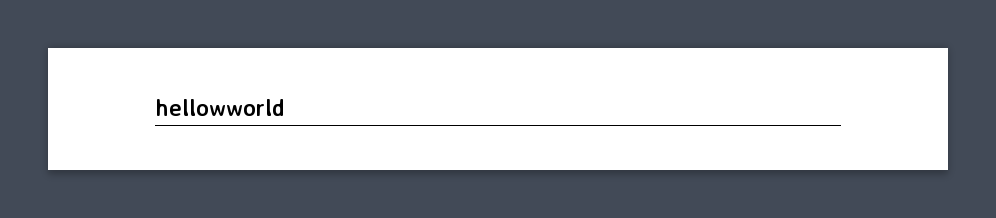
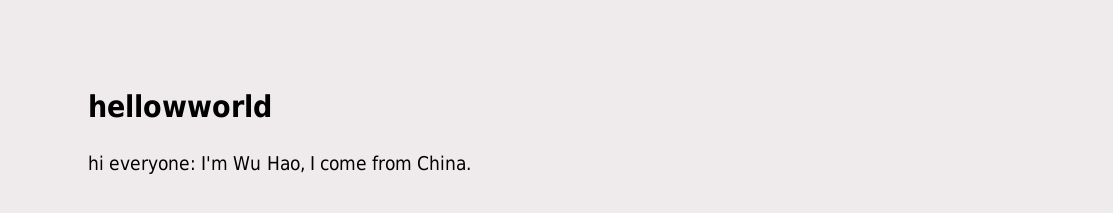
+ hi everyone: I'm Wu Hao, I come from China.

